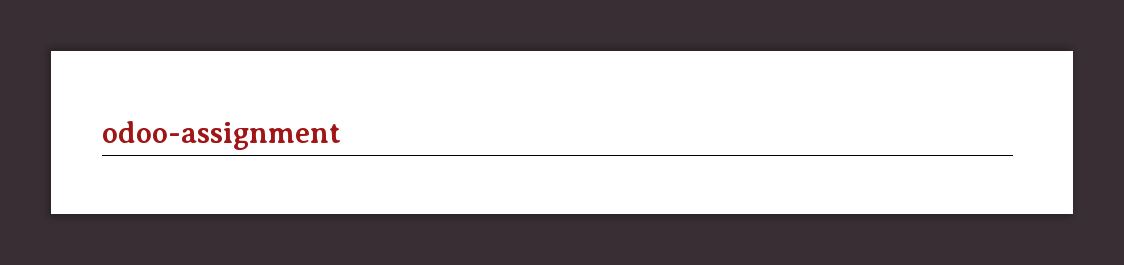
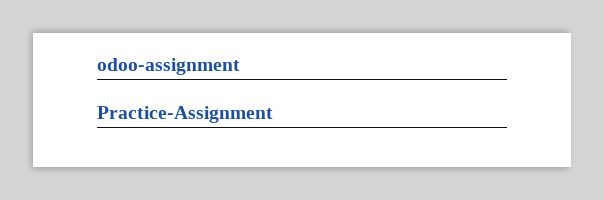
+ Practice-Assignment

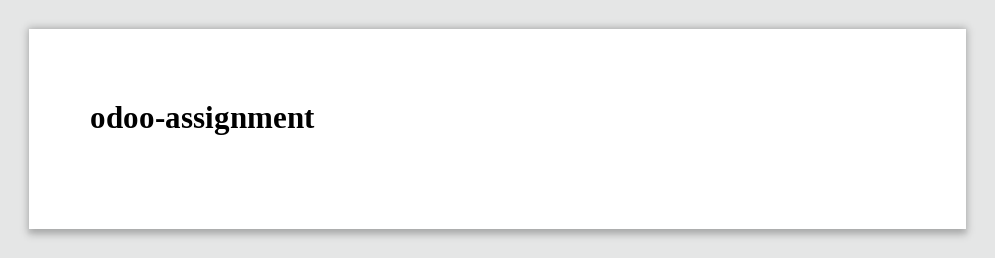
- Practice-Assignment

